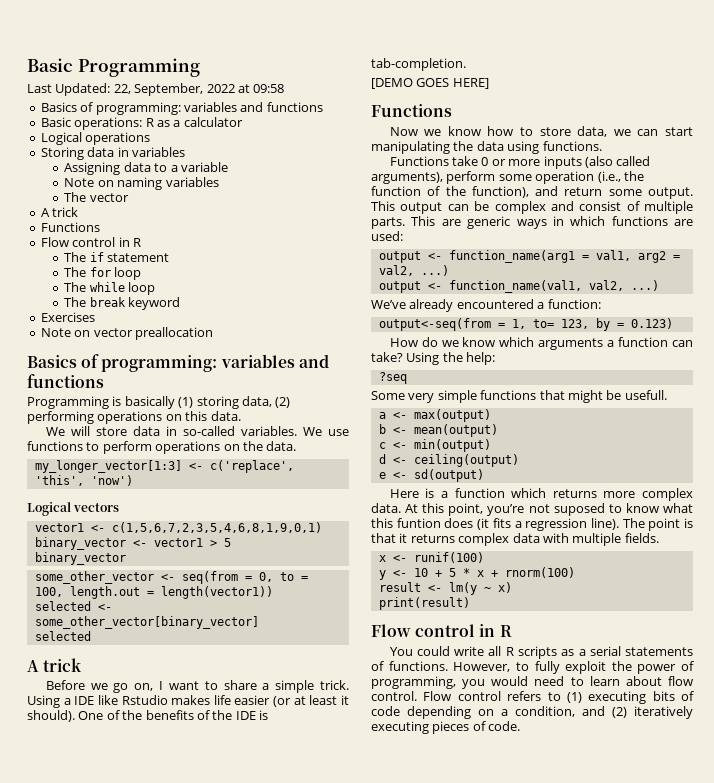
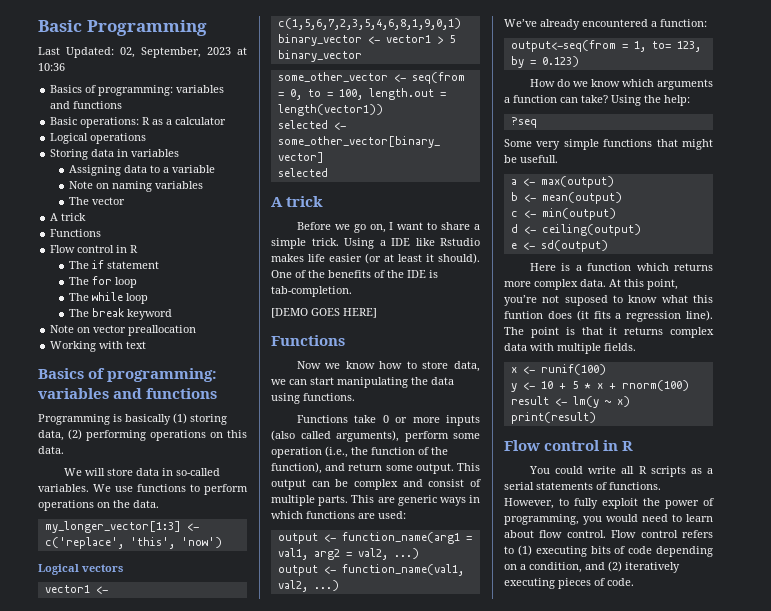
- Last Updated: 22, September, 2022 at 09:58
+ Last Updated: 02, September, 2023 at 10:36
- Exercises
+ Working with text

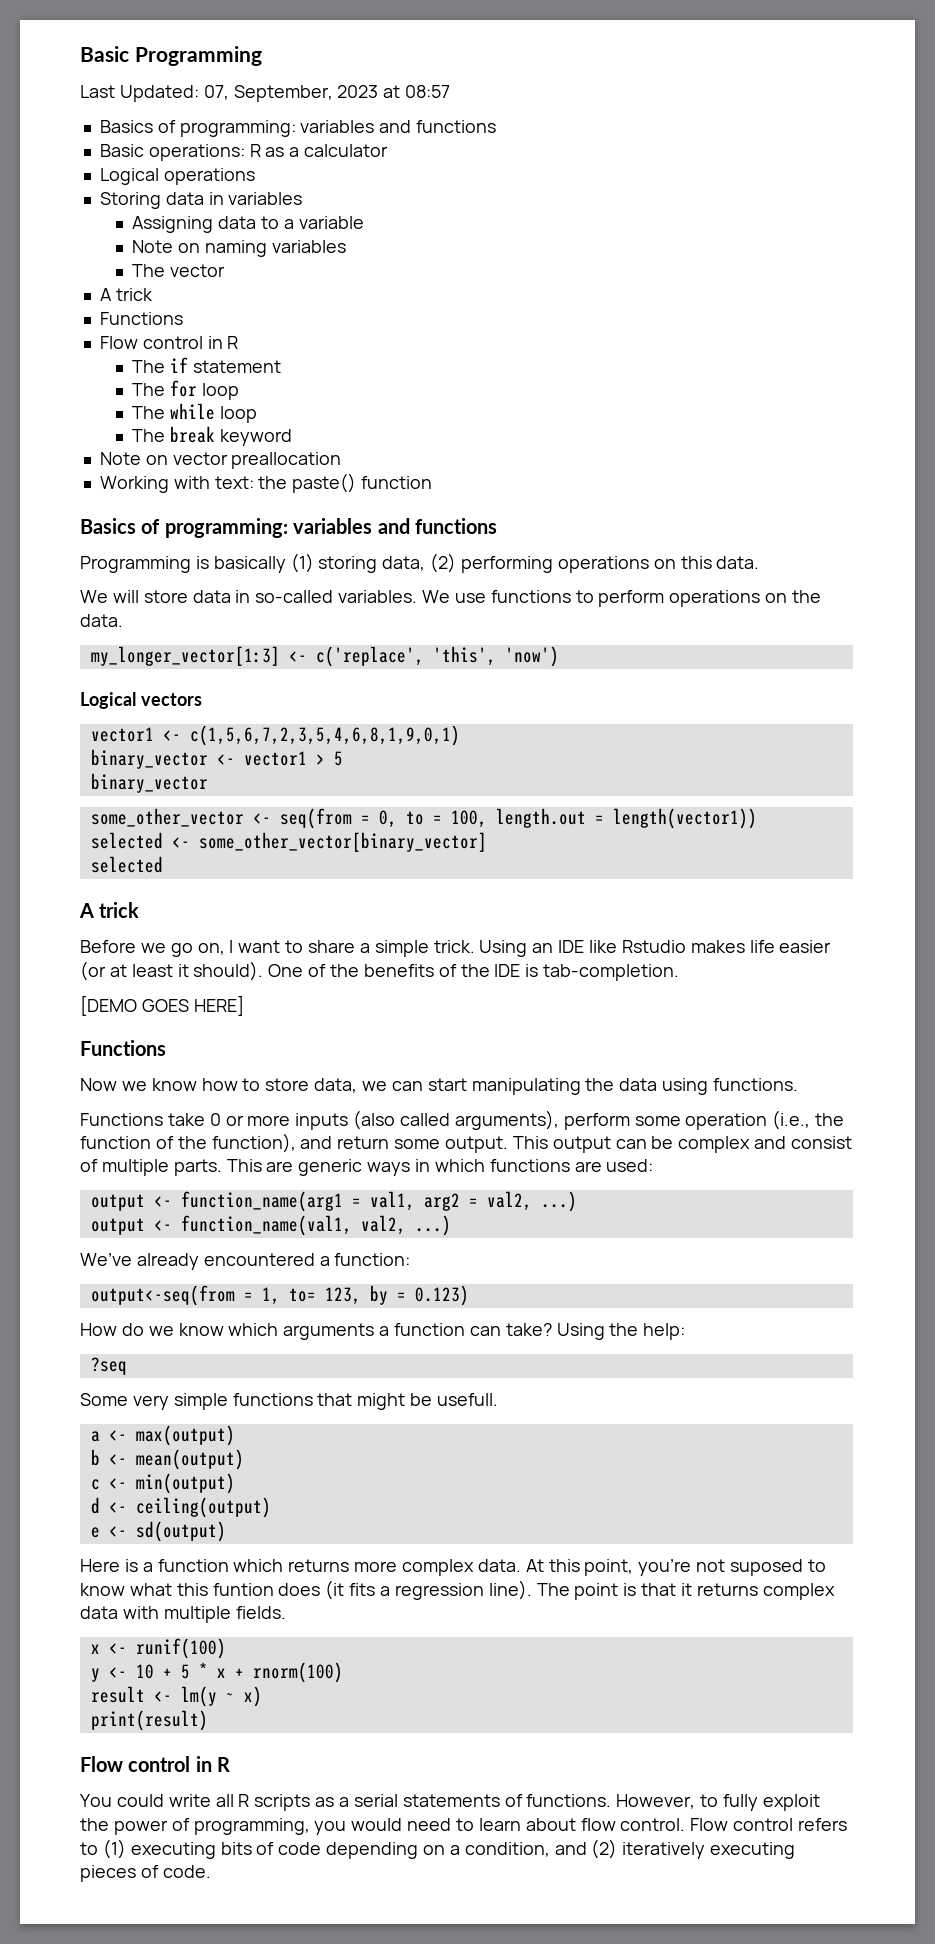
- Last Updated: 02, September, 2023 at 10:36
+ Last Updated: 07, September, 2023 at 08:57
- Working with text
+ Working with text: the paste() function
- Using a IDE like Rstudio makes life easier (or at least it should).
+ Using an IDE like Rstudio makes life easier (or at least it should).

